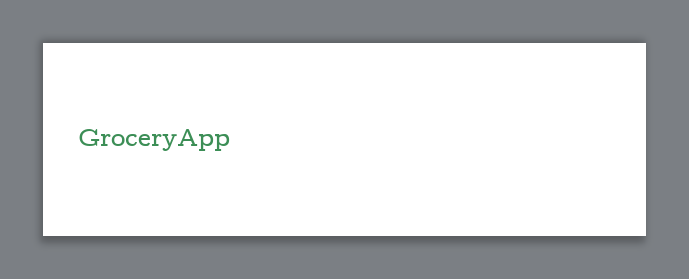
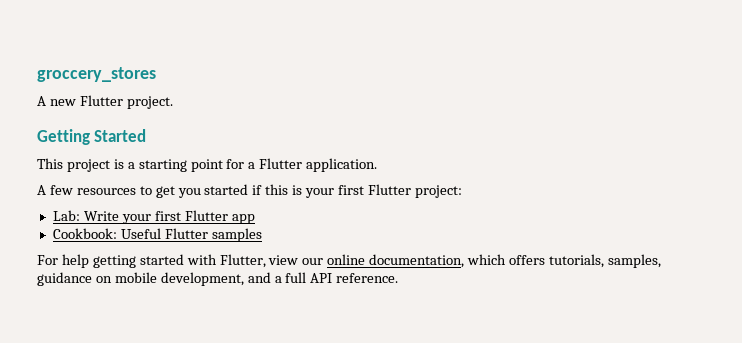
- GroceryApp
+ groccery_stores
+ A new Flutter project.
+ Getting Started
+ This project is a starting point for a Flutter application.
+ A few resources to get you started if this is your first Flutter project:
+ Lab: Write your first Flutter app
+ Cookbook: Useful Flutter samples
+ For help getting started with Flutter, view our online documentation, which offers tutorials, samples, guidance on mobile development, and a full API reference.

